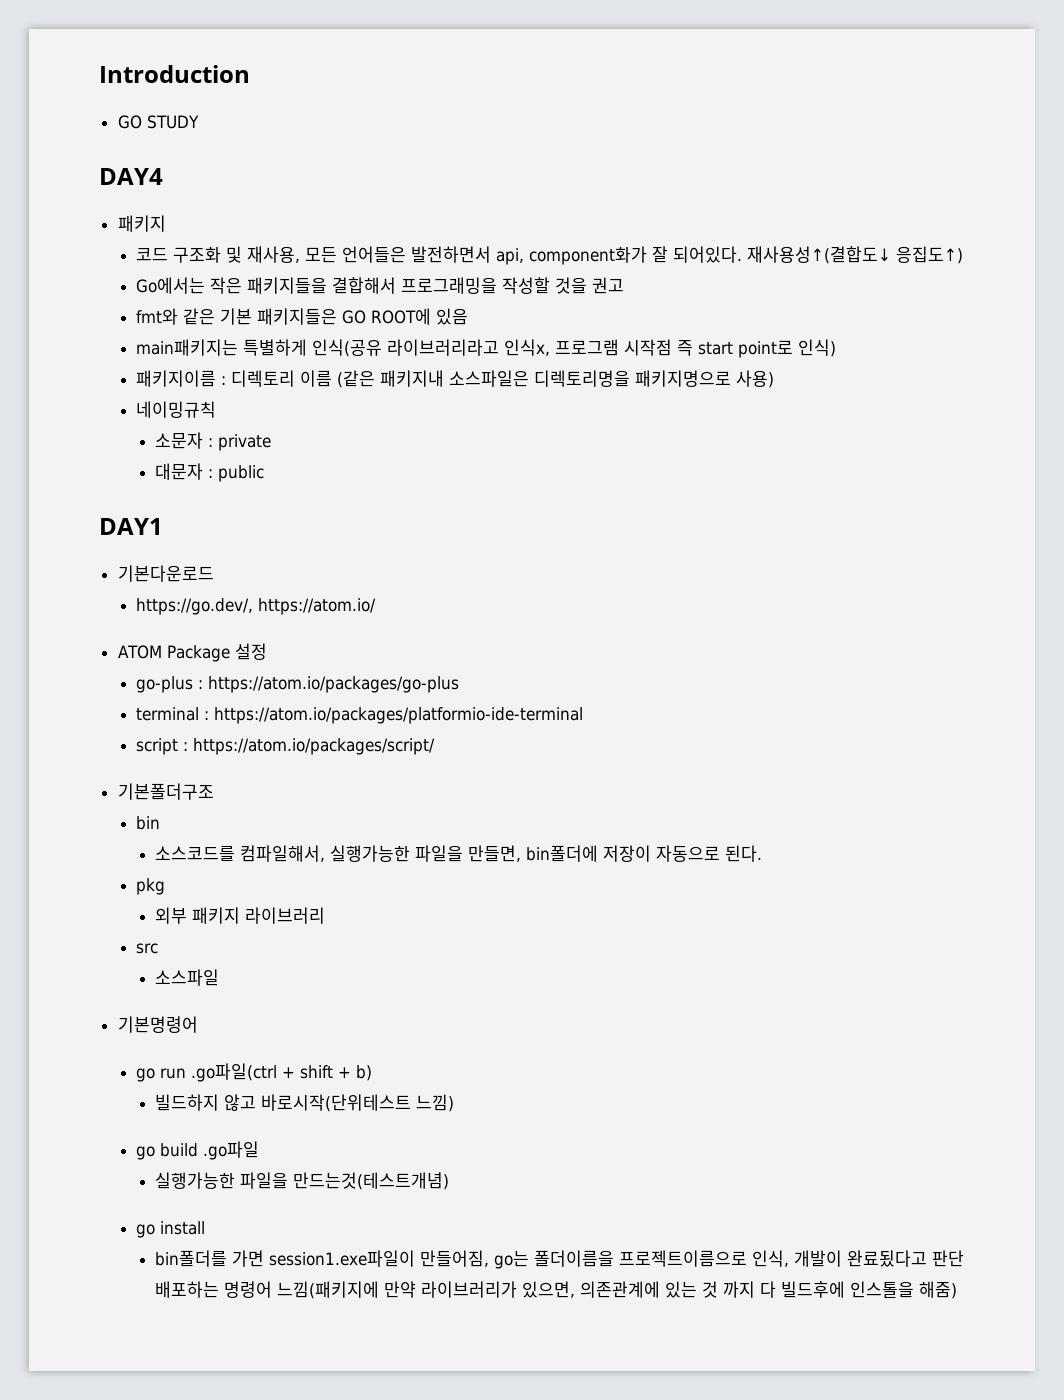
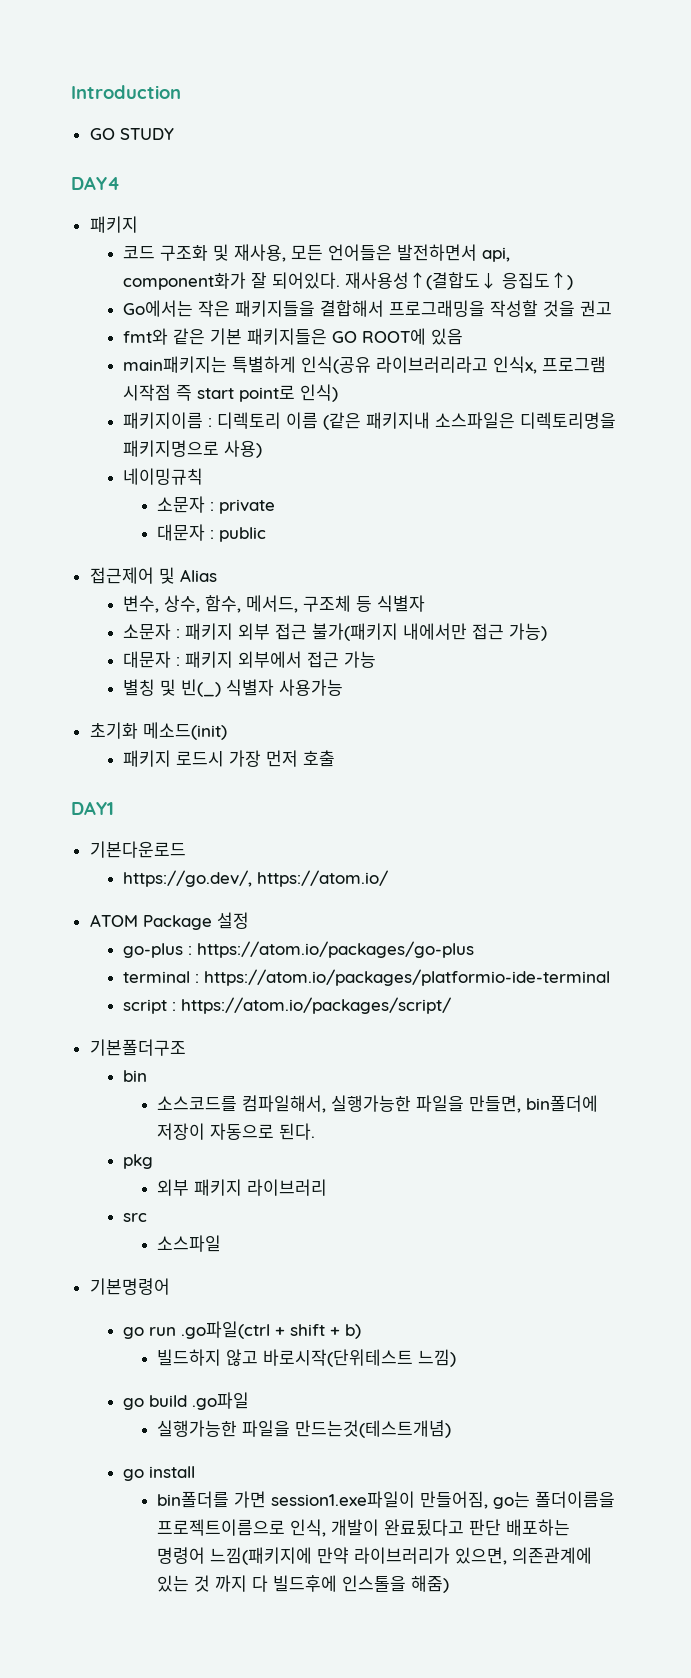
+ 접근제어 및 Alias
+ 변수, 상수, 함수, 메서드, 구조체 등 식별자
+ 소문자 : 패키지 외부 접근 불가(패키지 내에서만 접근 가능)
+ 대문자 : 패키지 외부에서 접근 가능
+ 별칭 및 빈(_) 식별자 사용가능
+ 초기화 메소드(init)
+ 패키지 로드시 가장 먼저 호출

